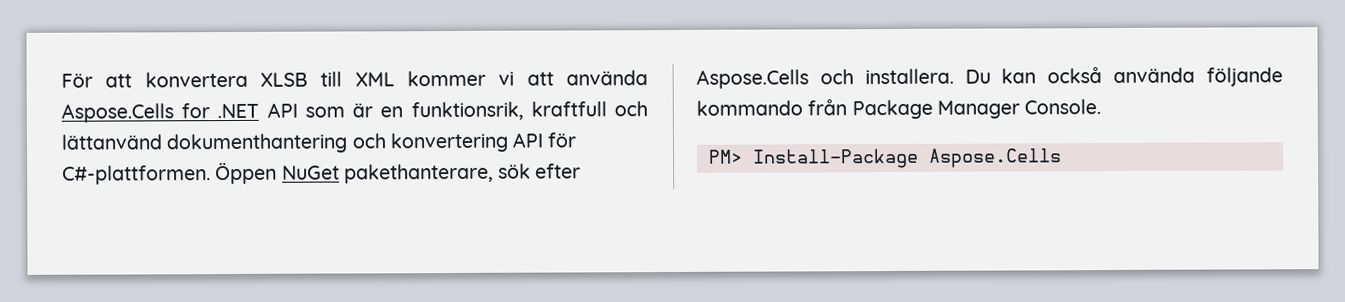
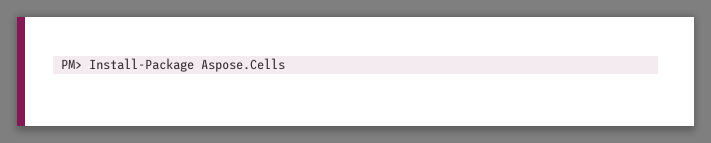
- För att konvertera XLSB till XML kommer vi att använda Aspose.Cells for .NET API som är en funktionsrik, kraftfull och lättanvänd dokumenthantering och konvertering API för C#-plattformen. Öppen NuGet pakethanterare, sök efter Aspose.Cells och installera. Du kan också använda följande kommando från Package Manager Console.

